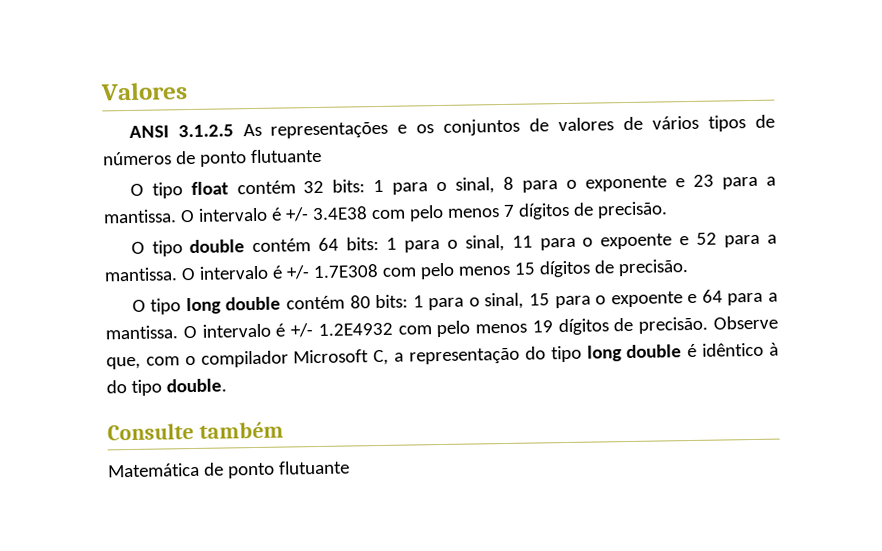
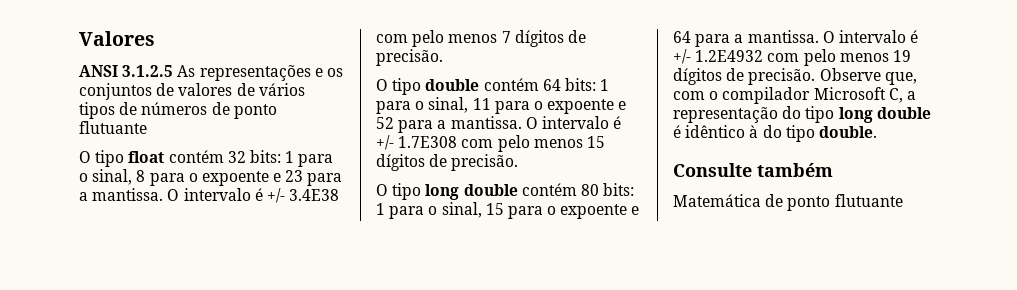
- O tipo float contém 32 bits: 1 para o sinal, 8 para o exponente e 23 para a mantissa.
+ O tipo float contém 32 bits: 1 para o sinal, 8 para o expoente e 23 para a mantissa.

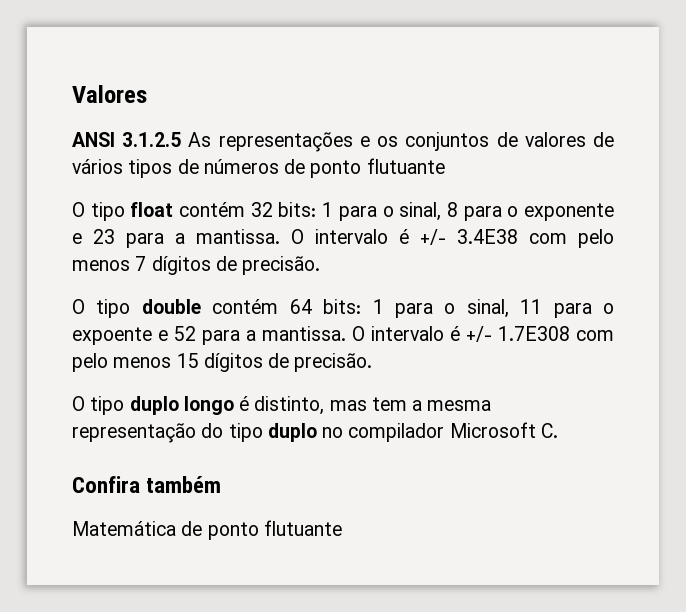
- O tipo float contém 32 bits: 1 para o sinal, 8 para o expoente e 23 para a mantissa.
+ O tipo float contém 32 bits: 1 para o sinal, 8 para o exponente e 23 para a mantissa.
- O tipo long double contém 80 bits: 1 para o sinal, 15 para o expoente e 64 para a mantissa. O intervalo é +/- 1.2E4932 com pelo menos 19 dígitos de precisão. Observe que, com o compilador Microsoft C, a representação do tipo long double é idêntico à do tipo double.
- Consulte também
+ O tipo duplo longo é distinto, mas tem a mesma representação do tipo duplo no compilador Microsoft C.
+ Confira também

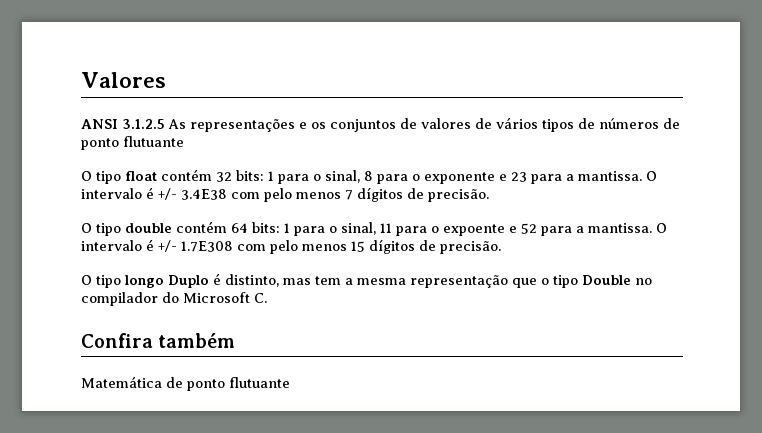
- O tipo duplo longo é distinto, mas tem a mesma representação do tipo duplo no compilador Microsoft C.
+ O tipo longo Duplo é distinto, mas tem a mesma representação que o tipo Double no compilador do Microsoft C.

